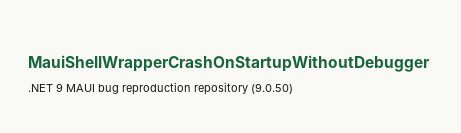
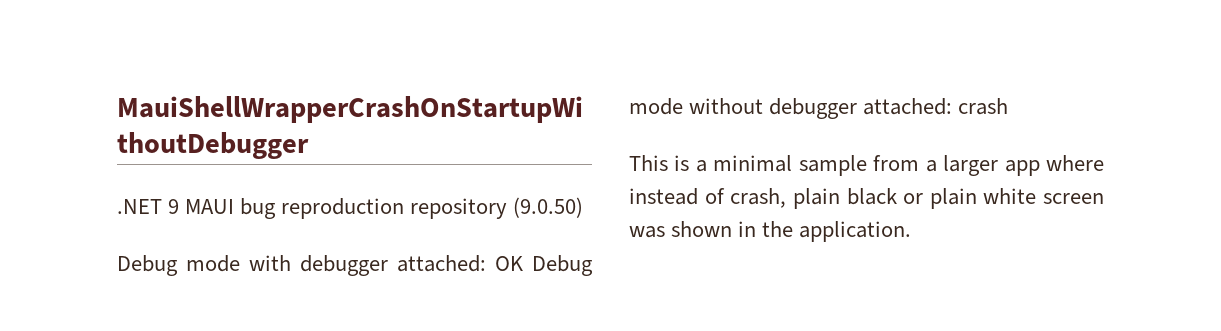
+ Debug mode with debugger attached: OK Debug mode without debugger attached: crash
+ This is a minimal sample from a larger app where instead of crash, plain black or plain white screen was shown in the application.

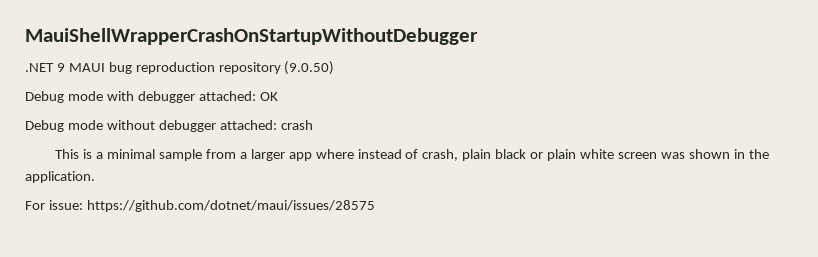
- Debug mode with debugger attached: OK Debug mode without debugger attached: crash
+ Debug mode with debugger attached: OK
+ Debug mode without debugger attached: crash
+ For issue: https://github.com/dotnet/maui/issues/28575

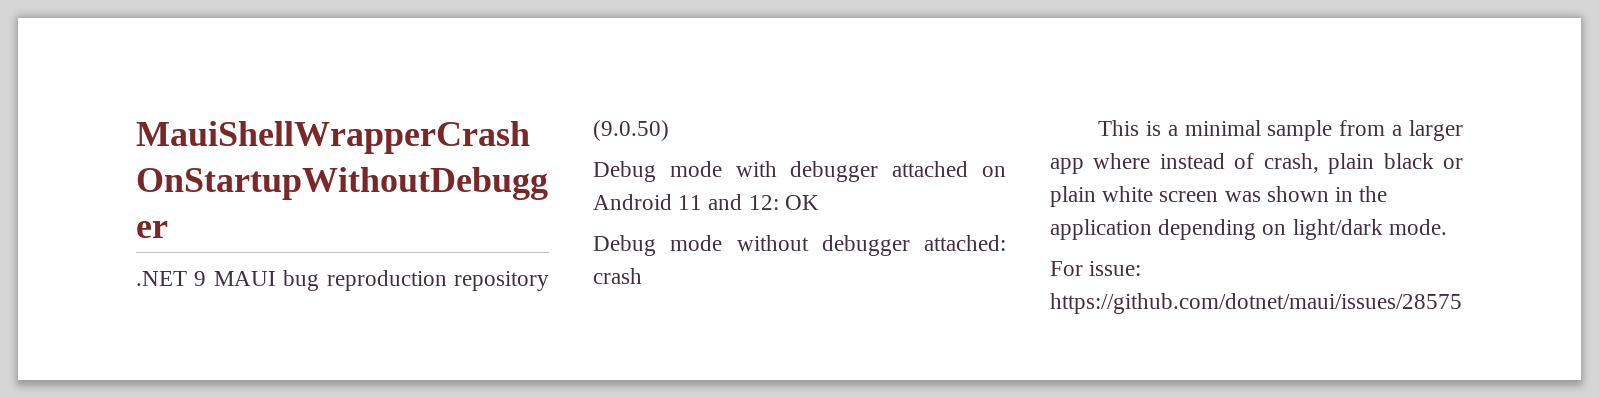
- Debug mode with debugger attached: OK
+ Debug mode with debugger attached on Android 11 and 12: OK
- This is a minimal sample from a larger app where instead of crash, plain black or plain white screen was shown in the application.
+ This is a minimal sample from a larger app where instead of crash, plain black or plain white screen was shown in the application depending on light/dark mode.

